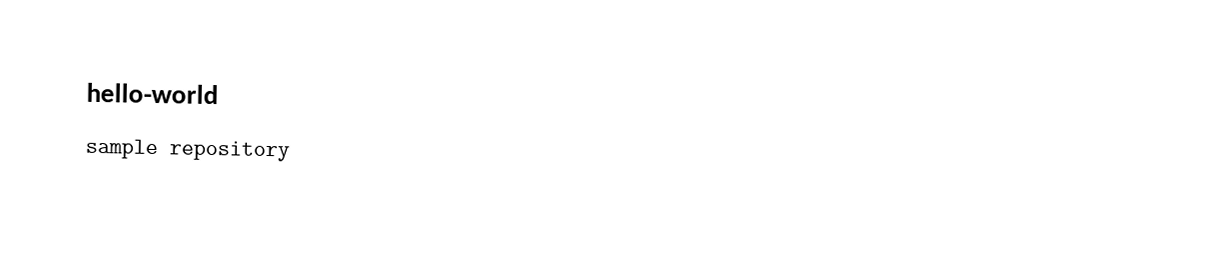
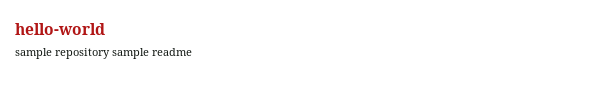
- sample repository
+ sample repository sample readme

